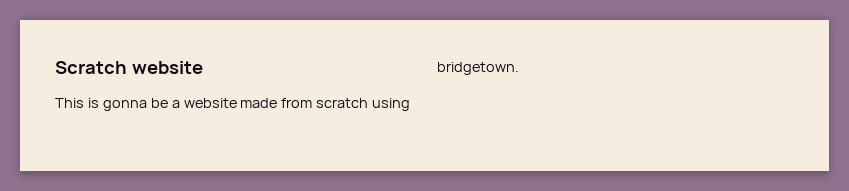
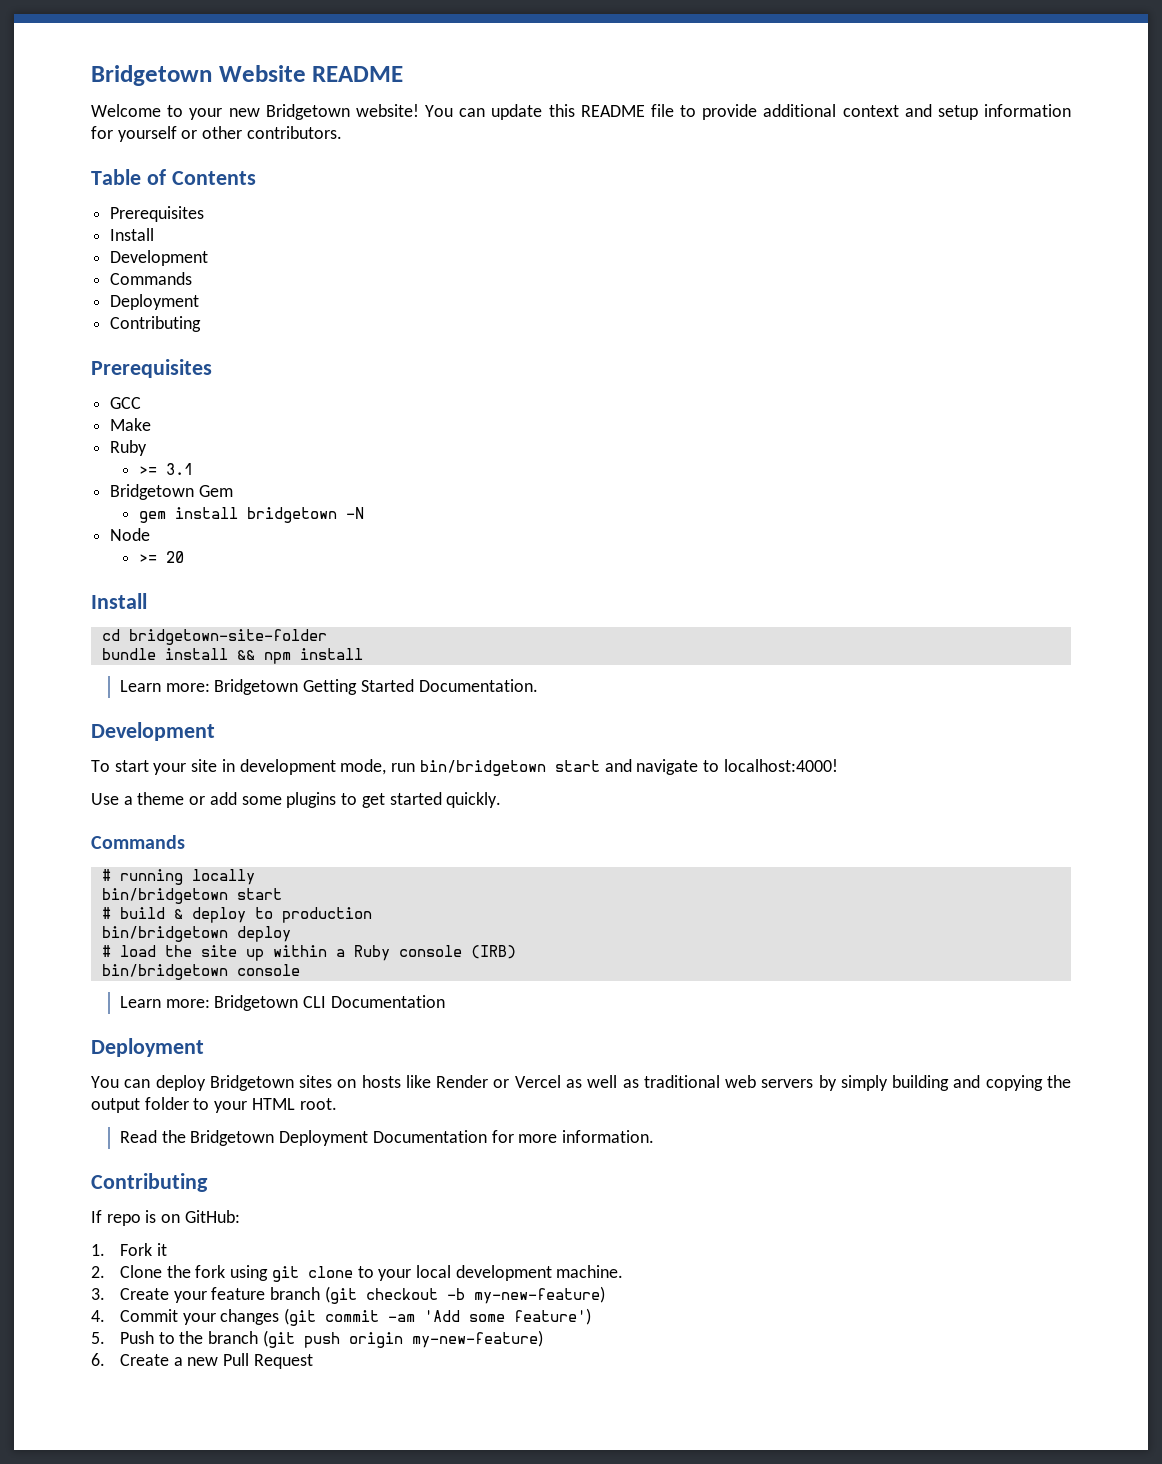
- Scratch website
- This is gonna be a website made from scratch using bridgetown.
+ Bridgetown Website README
+ Welcome to your new Bridgetown website! You can update this README file to provide additional context and setup information for yourself or other contributors.
+ Table of Contents
+ Prerequisites
+ Install
+ Development
+ Commands
+ Deployment
+ Contributing
+ Prerequisites
+ GCC
+ Make
+ Ruby
+ >= 3.1
+ Bridgetown Gem
+ gem install bridgetown -N
+ Node
+ >= 20
+ Install
+ cd bridgetown-site-folder
+ bundle install && npm install
+ Learn more: Bridgetown Getting Started Documentation.
+ Development
+ To start your site in development mode, run bin/bridgetown start and navigate to localhost:4000!
+ Use a theme or add some plugins to get started quickly.
+ Commands
+ # running locally
+ bin/bridgetown start
+ # build & deploy to production
+ bin/bridgetown deploy
+ # load the site up within a Ruby console (IRB)
+ bin/bridgetown console
+ Learn more: Bridgetown CLI Documentation
+ Deployment
+ You can deploy Bridgetown sites on hosts like Render or Vercel as well as traditional web servers by simply building and copying the output folder to your HTML root.
+ Read the Bridgetown Deployment Documentation for more information.
+ Contributing
+ If repo is on GitHub:
+ 1. Fork it
+ 2. Clone the fork using git clone to your local development machine.
+ 3. Create your feature branch (git checkout -b my-new-feature)
+ 4. Commit your changes (git commit -am 'Add some feature')
+ 5. Push to the branch (git push origin my-new-feature)
+ 6. Create a new Pull Request

